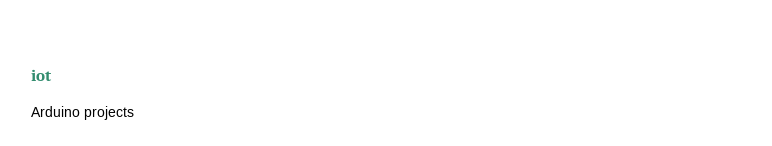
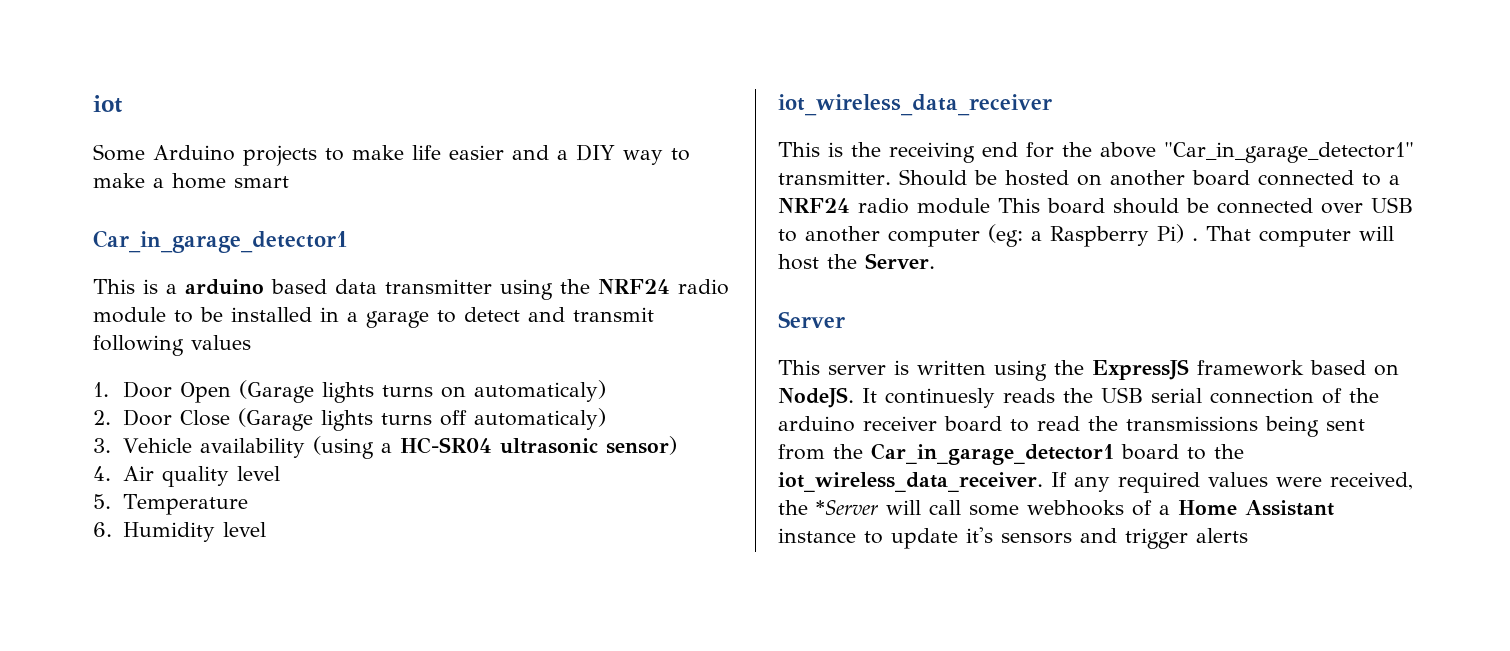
- Arduino projects
+ Some Arduino projects to make life easier and a DIY way to make a home smart
+ Car_in_garage_detector1
+ This is a arduino based data transmitter using the NRF24 radio module to be installed in a garage to detect and transmit following values
+ 1. Door Open (Garage lights turns on automaticaly)
+ 2. Door Close (Garage lights turns off automaticaly)
+ 3. Vehicle availability (using a HC-SR04 ultrasonic sensor)
+ 4. Air quality level
+ 5. Temperature
+ 6. Humidity level
+ iot_wireless_data_receiver
+ This is the receiving end for the above "Car_in_garage_detector1" transmitter. Should be hosted on another board connected to a NRF24 radio module This board should be connected over USB to another computer (eg: a Raspberry Pi) . That computer will host the Server.
+ Server
+ This server is written using the ExpressJS framework based on NodeJS. It continuesly reads the USB serial connection of the arduino receiver board to read the transmissions being sent from the Car_in_garage_detector1 board to the iot_wireless_data_receiver. If any required values were received, the *Server will call some webhooks of a Home Assistant instance to update it's sensors and trigger alerts

